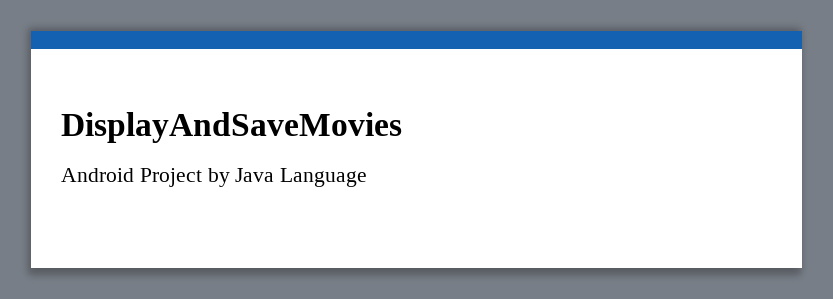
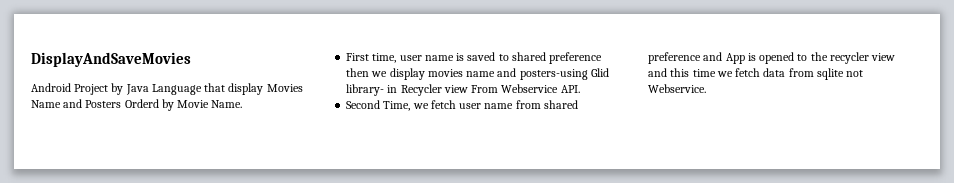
- Android Project by Java Language
+ Android Project by Java Language that display Movies Name and Posters Orderd by Movie Name.
+ First time, user name is saved to shared preference then we display movies name and posters-using Glid library- in Recycler view From Webservice API.
+ Second Time, we fetch user name from shared preference and App is opened to the recycler view and this time we fetch data from sqlite not Webservice.

